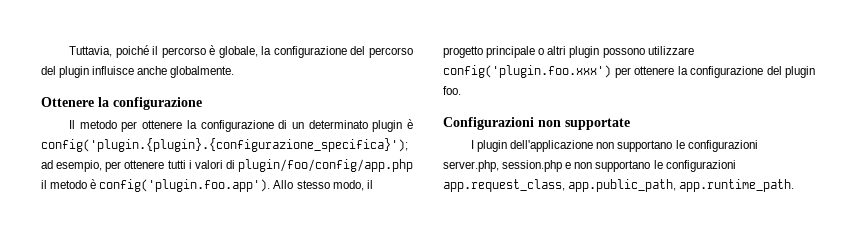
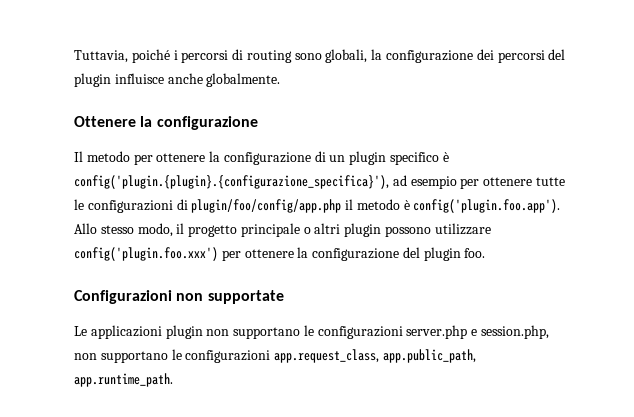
- Tuttavia, poiché il percorso è globale, la configurazione del percorso del plugin influisce anche globalmente.
+ Tuttavia, poiché i percorsi di routing sono globali, la configurazione dei percorsi del plugin influisce anche globalmente.
- Il metodo per ottenere la configurazione di un determinato plugin è config('plugin.{plugin}.{configurazione_specifica}'); ad esempio, per ottenere tutti i valori di plugin/foo/config/app.php il metodo è config('plugin.foo.app'). Allo stesso modo, il progetto principale o altri plugin possono utilizzare config('plugin.foo.xxx') per ottenere la configurazione del plugin foo.
+ Il metodo per ottenere la configurazione di un plugin specifico è config('plugin.{plugin}.{configurazione_specifica}'), ad esempio per ottenere tutte le configurazioni di plugin/foo/config/app.php il metodo è config('plugin.foo.app'). Allo stesso modo, il progetto principale o altri plugin possono utilizzare config('plugin.foo.xxx') per ottenere la configurazione del plugin foo.
- I plugin dell'applicazione non supportano le configurazioni server.php, session.php e non supportano le configurazioni app.request_class, app.public_path, app.runtime_path.
+ Le applicazioni plugin non supportano le configurazioni server.php e session.php, non supportano le configurazioni app.request_class, app.public_path, app.runtime_path.

